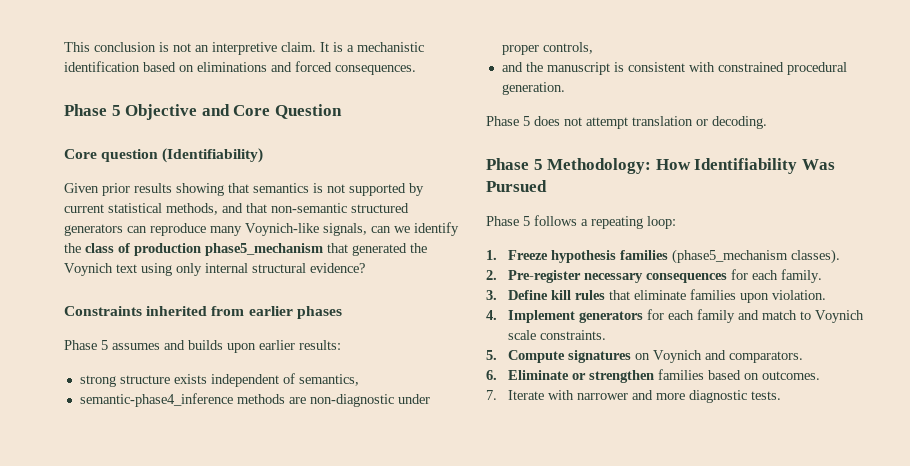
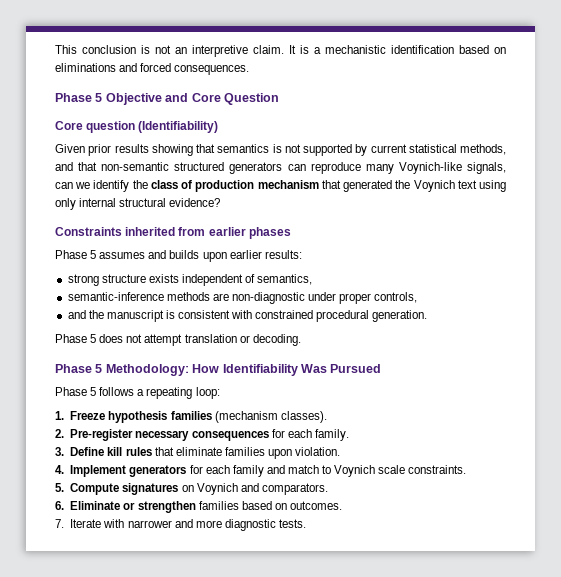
- Given prior results showing that semantics is not supported by current statistical methods, and that non-semantic structured generators can reproduce many Voynich-like signals, can we identify the class of production phase5_mechanism that generated the Voynich text using only internal structural evidence?
+ Given prior results showing that semantics is not supported by current statistical methods, and that non-semantic structured generators can reproduce many Voynich-like signals, can we identify the class of production mechanism that generated the Voynich text using only internal structural evidence?
- semantic-phase4_inference methods are non-diagnostic under proper controls,
+ semantic-inference methods are non-diagnostic under proper controls,
- 1. Freeze hypothesis families (phase5_mechanism classes).
+ 1. Freeze hypothesis families (mechanism classes).

